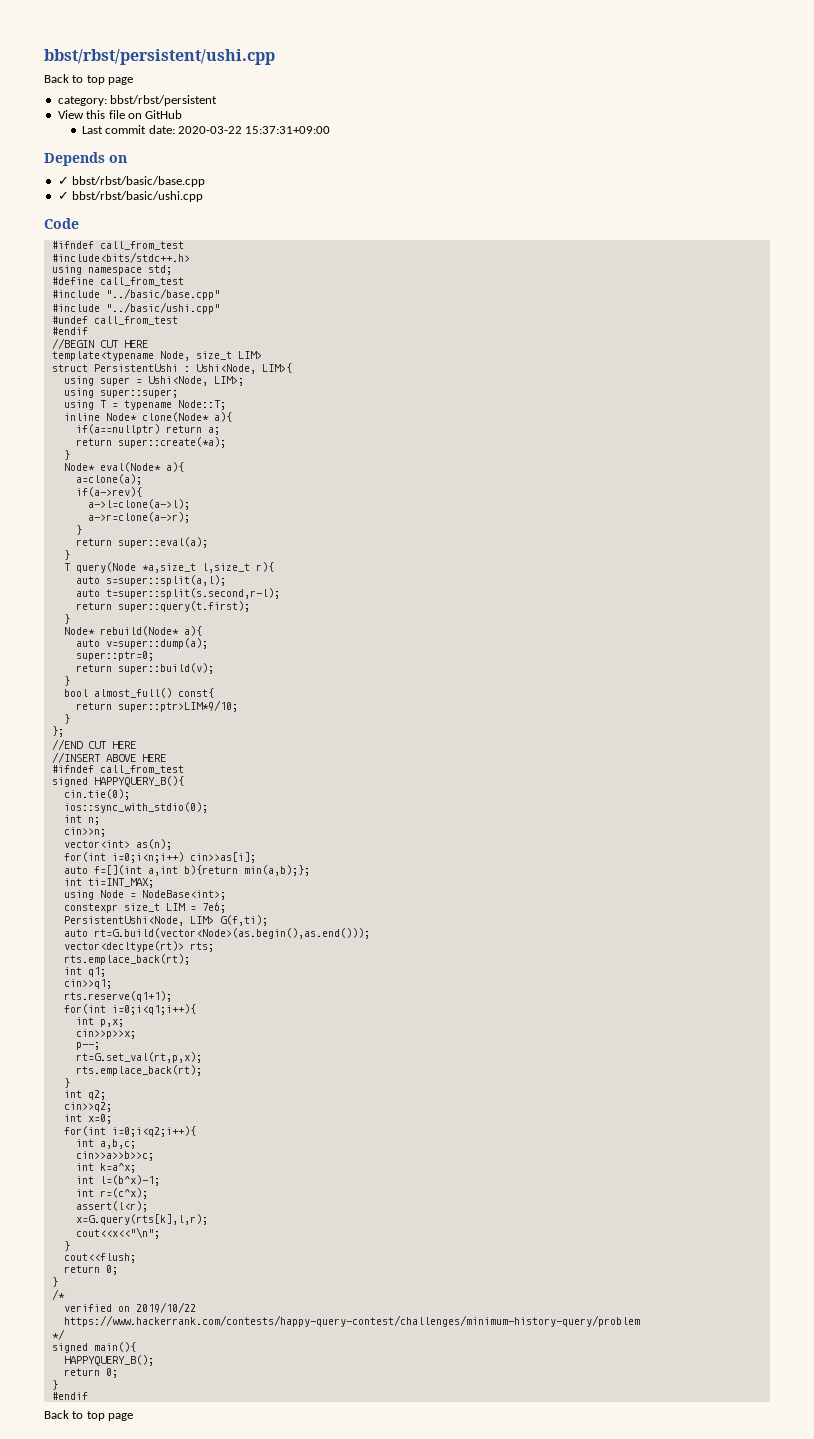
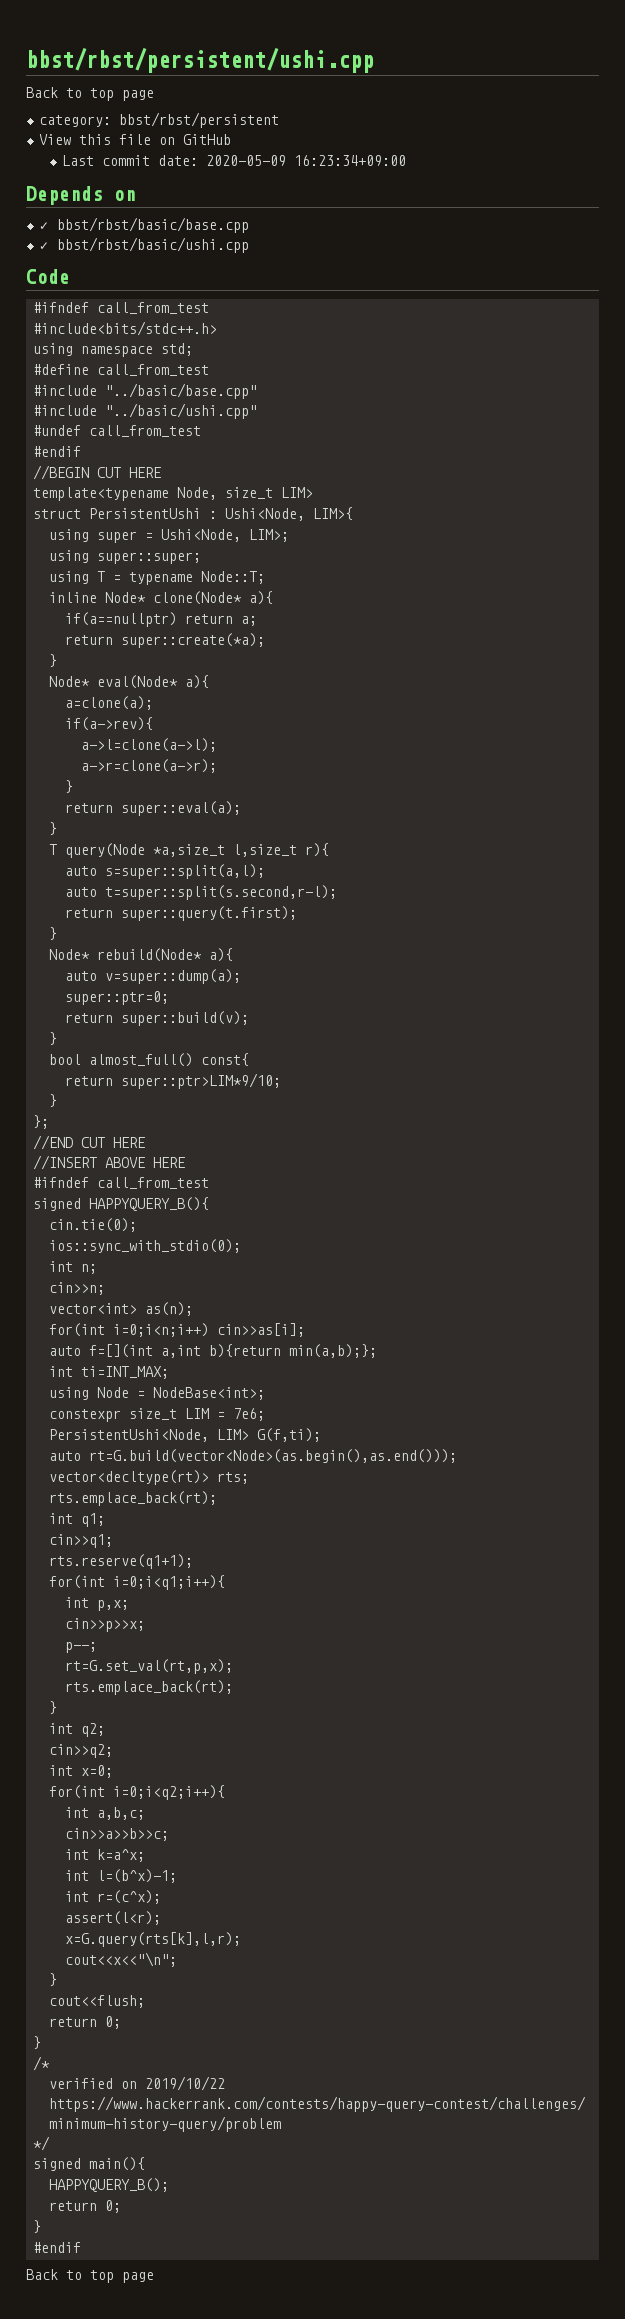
- Last commit date: 2020-03-22 15:37:31+09:00
+ Last commit date: 2020-05-09 16:23:34+09:00

